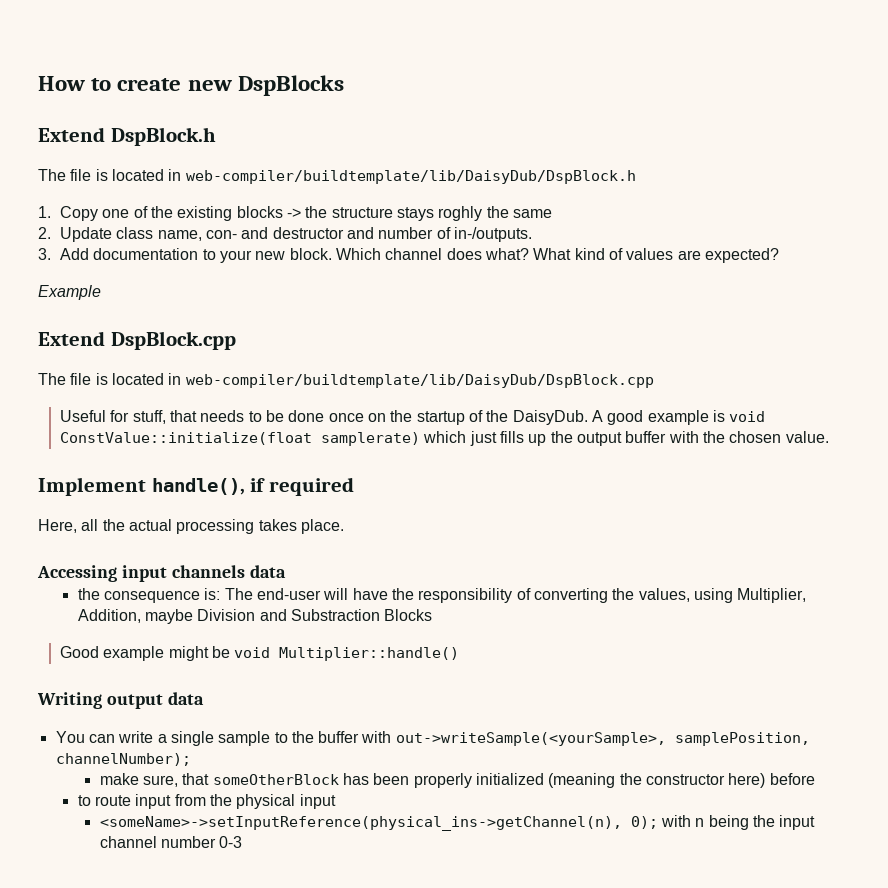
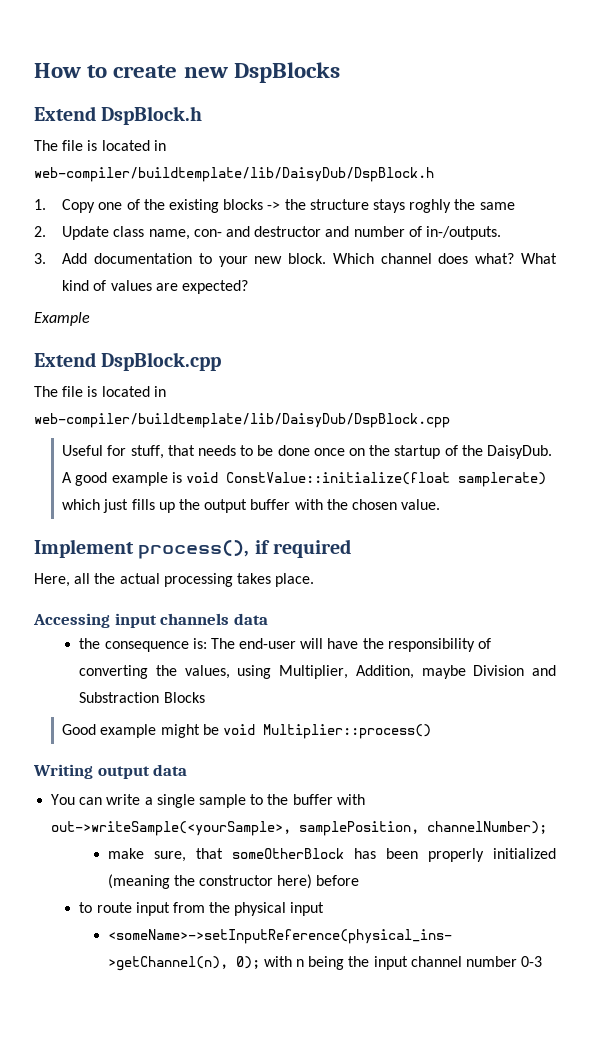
- Implement handle(), if required
+ Implement process(), if required
- Good example might be void Multiplier::handle()
+ Good example might be void Multiplier::process()

